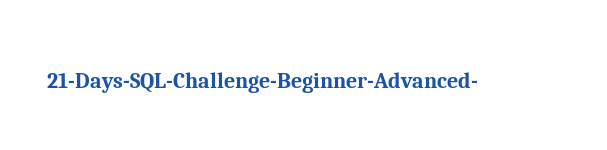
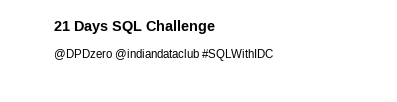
- 21-Days-SQL-Challenge-Beginner-Advanced-
+ 21 Days SQL Challenge
+ @DPDzero @indiandataclub #SQLWithIDC

